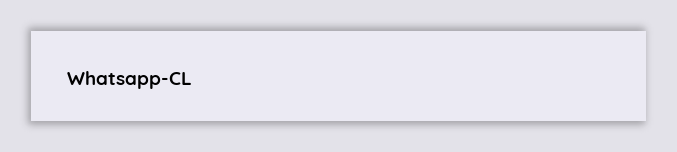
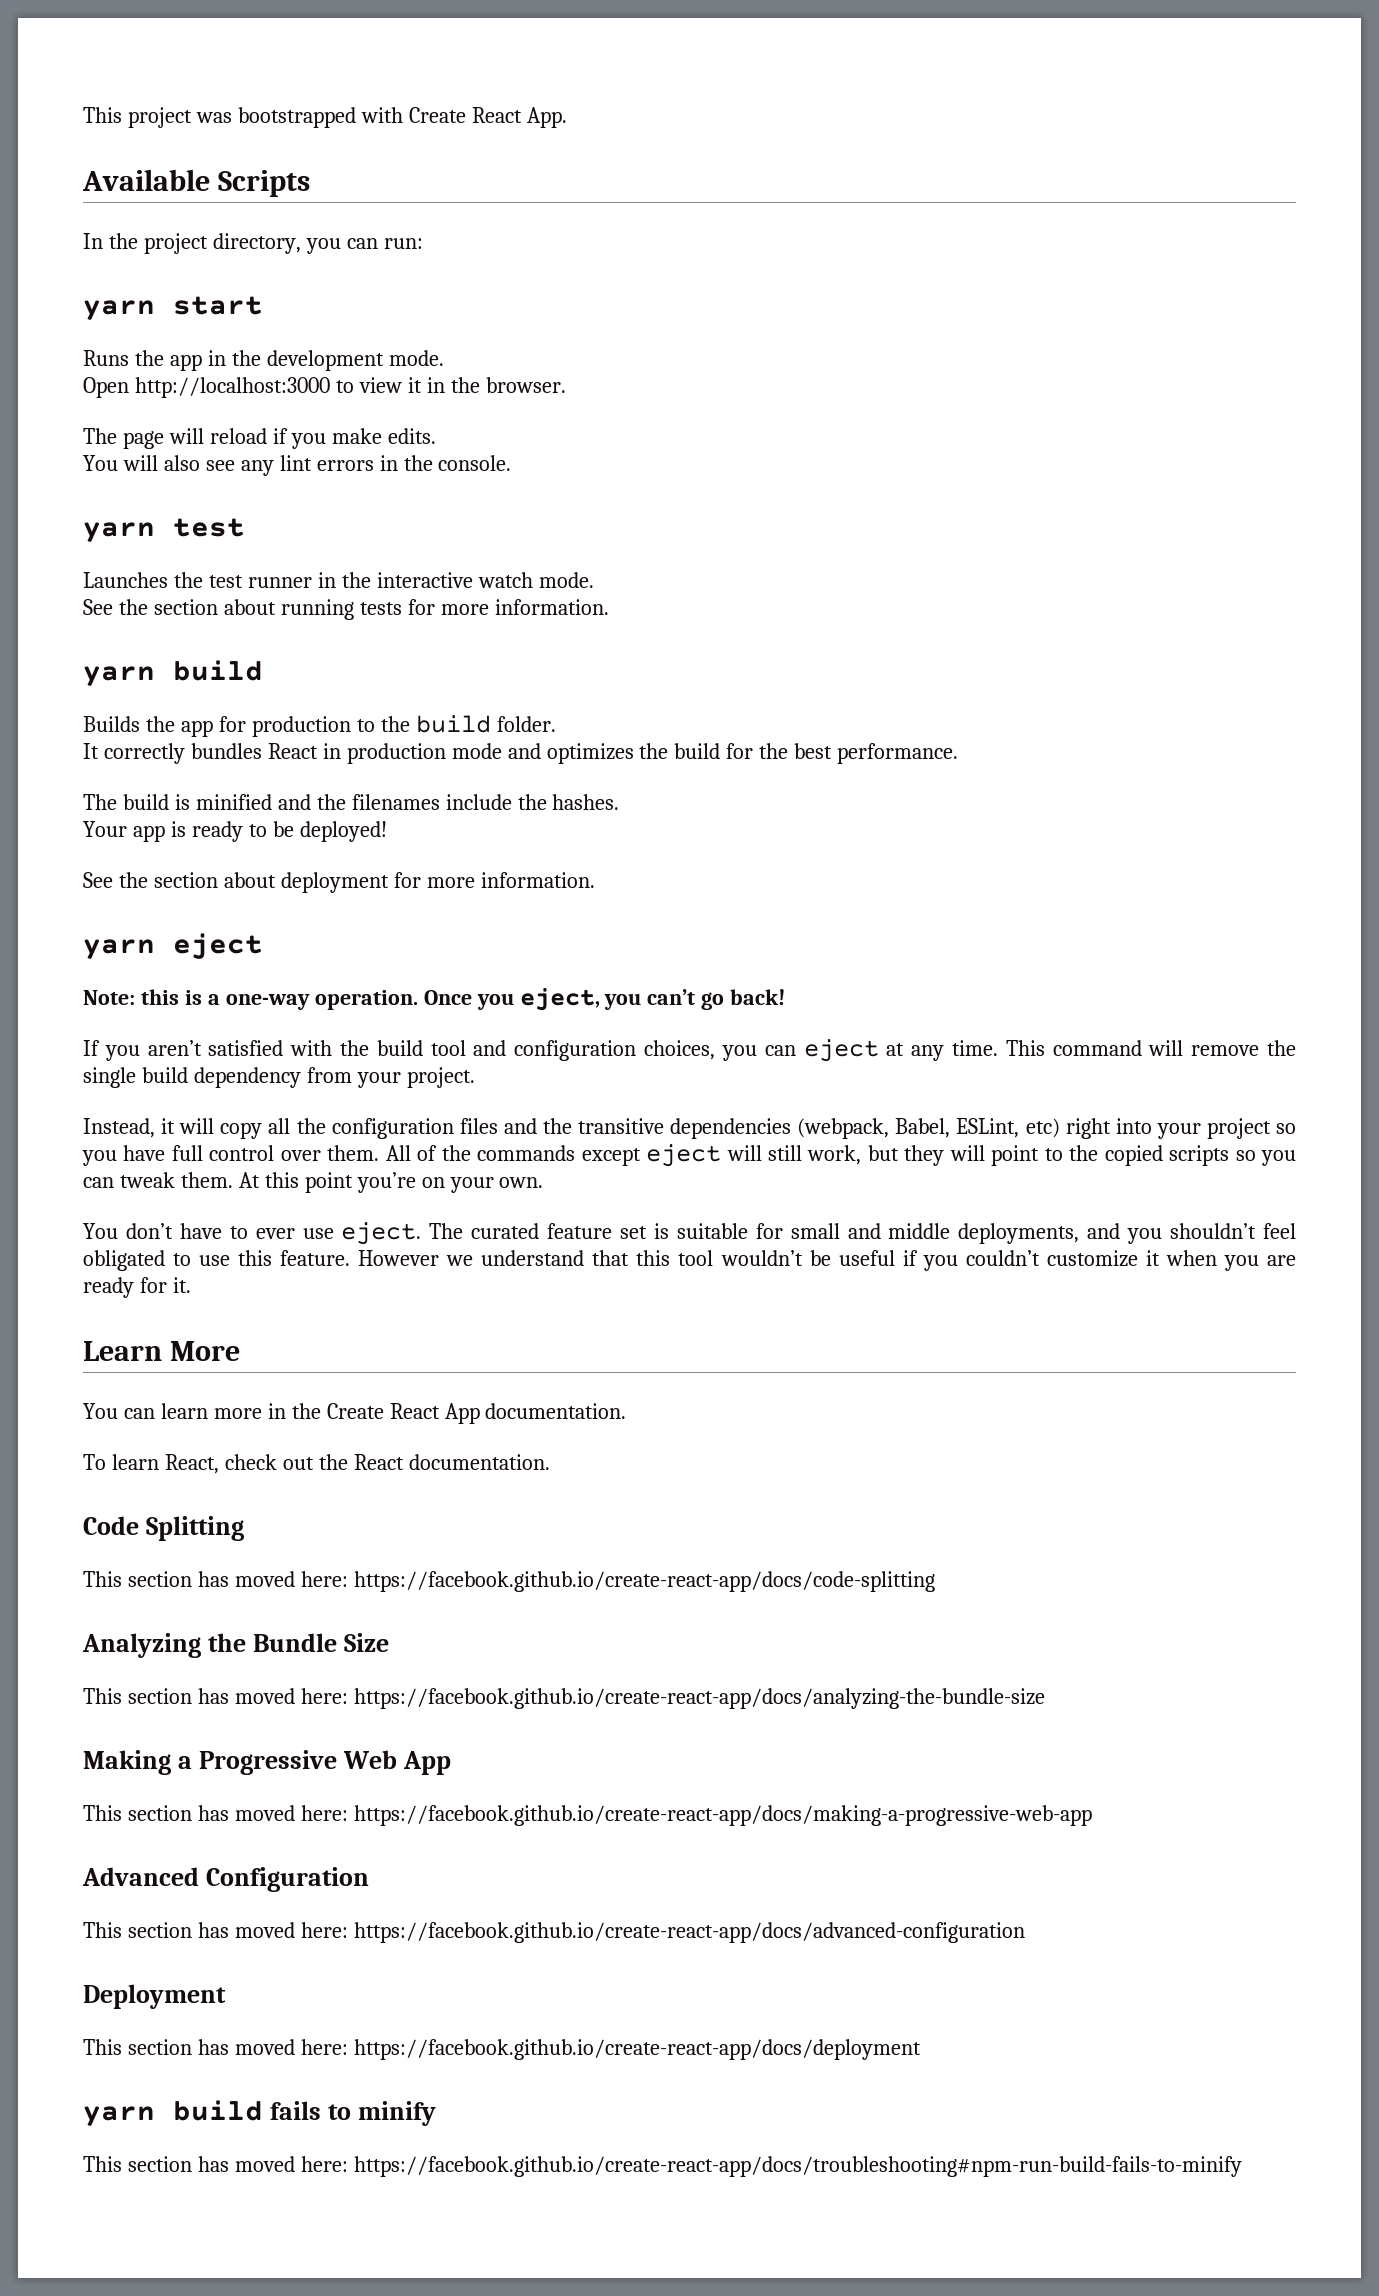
- Whatsapp-CL
+ This project was bootstrapped with Create React App.
+ Available Scripts
+ In the project directory, you can run:
+ yarn start
+ Runs the app in the development mode.
+ Open http://localhost:3000 to view it in the browser.
+ The page will reload if you make edits.
+ You will also see any lint errors in the console.
+ yarn test
+ Launches the test runner in the interactive watch mode.
+ See the section about running tests for more information.
+ yarn build
+ Builds the app for production to the build folder.
+ It correctly bundles React in production mode and optimizes the build for the best performance.
+ The build is minified and the filenames include the hashes.
+ Your app is ready to be deployed!
+ See the section about deployment for more information.
+ yarn eject
+ Note: this is a one-way operation. Once you eject, you can’t go back!
+ If you aren’t satisfied with the build tool and configuration choices, you can eject at any time. This command will remove the single build dependency from your project.
+ Instead, it will copy all the configuration files and the transitive dependencies (webpack, Babel, ESLint, etc) right into your project so you have full control over them. All of the commands except eject will still work, but they will point to the copied scripts so you can tweak them. At this point you’re on your own.
+ You don’t have to ever use eject. The curated feature set is suitable for small and middle deployments, and you shouldn’t feel obligated to use this feature. However we understand that this tool wouldn’t be useful if you couldn’t customize it when you are ready for it.
+ Learn More
+ You can learn more in the Create React App documentation.
+ To learn React, check out the React documentation.
+ Code Splitting
+ This section has moved here: https://facebook.github.io/create-react-app/docs/code-splitting
+ Analyzing the Bundle Size
+ This section has moved here: https://facebook.github.io/create-react-app/docs/analyzing-the-bundle-size
+ Making a Progressive Web App
+ This section has moved here: https://facebook.github.io/create-react-app/docs/making-a-progressive-web-app
+ Advanced Configuration
+ This section has moved here: https://facebook.github.io/create-react-app/docs/advanced-configuration
+ Deployment
+ This section has moved here: https://facebook.github.io/create-react-app/docs/deployment
+ yarn build fails to minify
+ This section has moved here: https://facebook.github.io/create-react-app/docs/troubleshooting#npm-run-build-fails-to-minify

